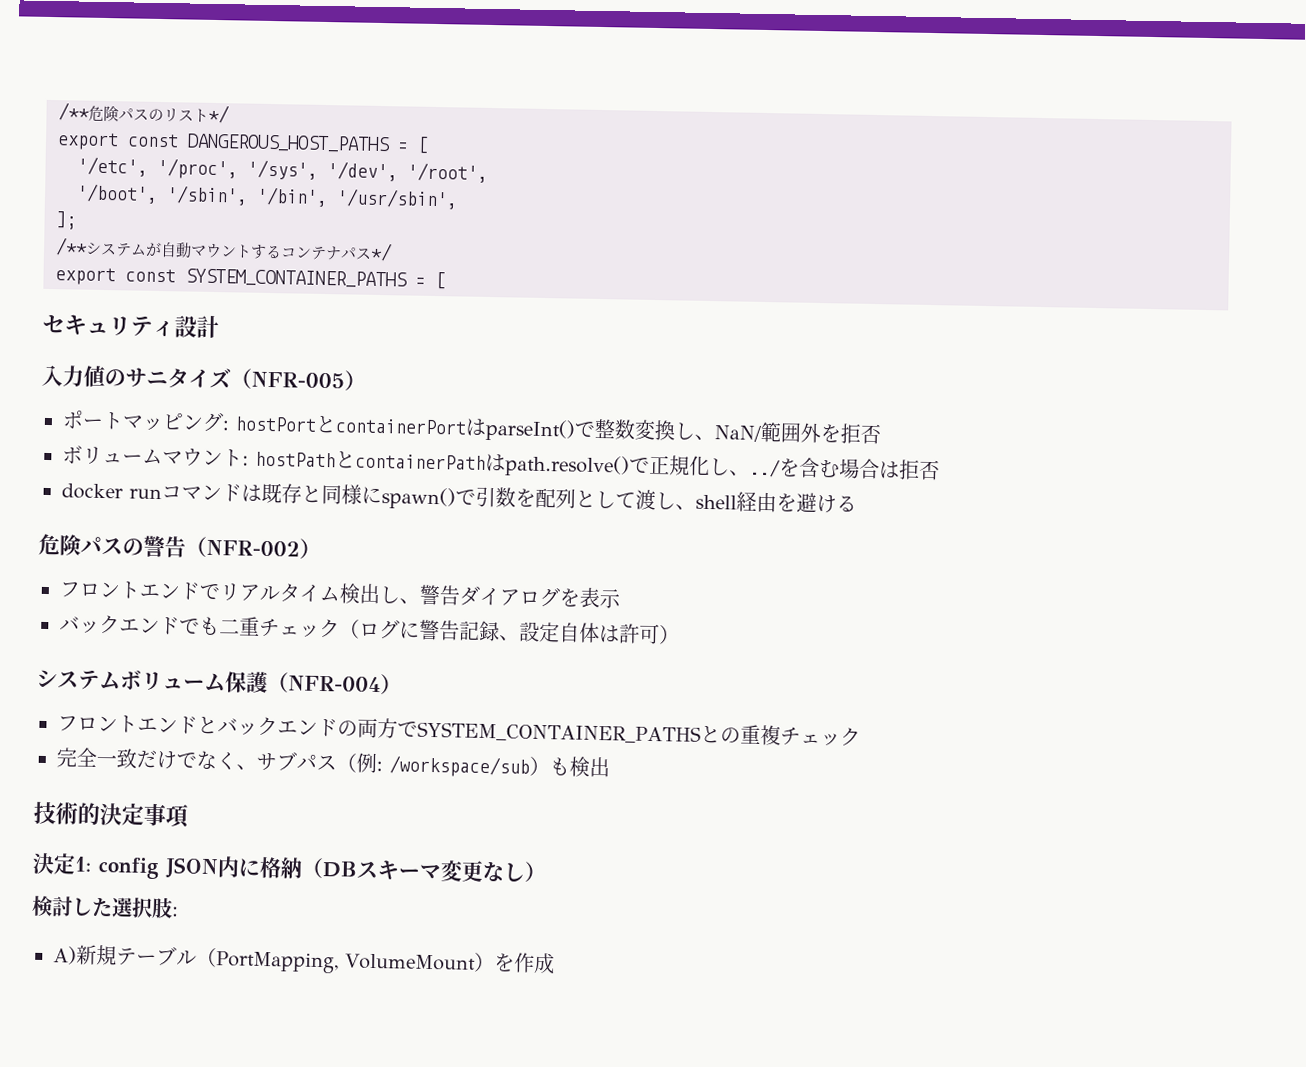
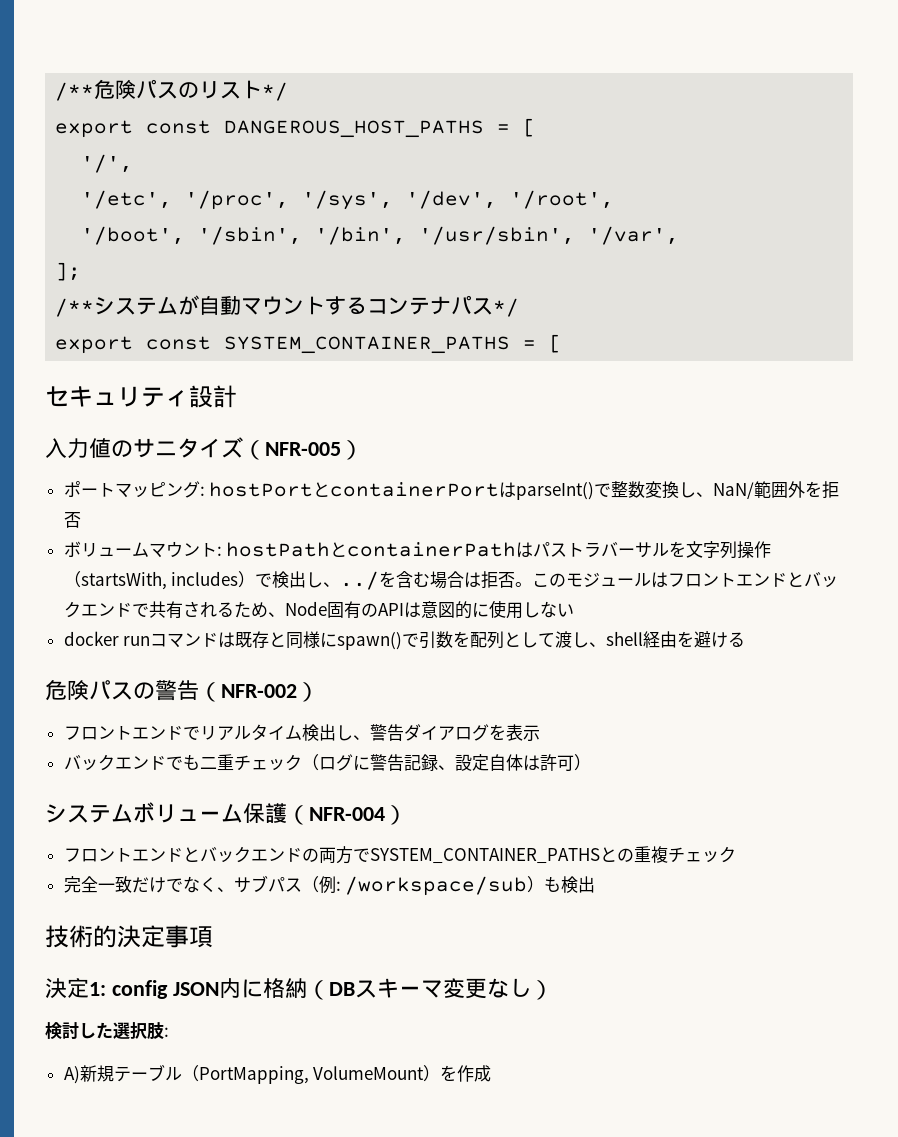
+ '/',
- '/boot', '/sbin', '/bin', '/usr/sbin',
+ '/boot', '/sbin', '/bin', '/usr/sbin', '/var',
- ボリュームマウント: hostPathとcontainerPathはpath.resolve()で正規化し、../を含む場合は拒否
+ ボリュームマウント: hostPathとcontainerPathはパストラバーサルを文字列操作（startsWith, includes）で検出し、../を含む場合は拒否。このモジュールはフロントエンドとバックエンドで共有されるため、Node固有のAPIは意図的に使用しない

